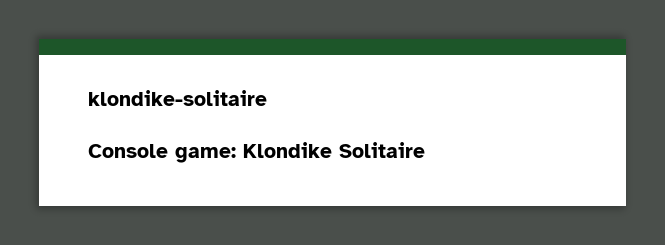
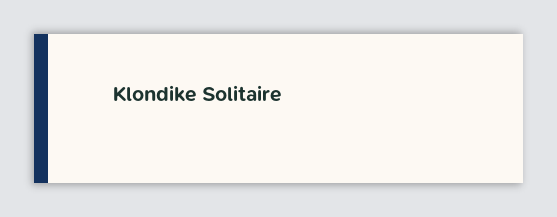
- klondike-solitaire
- Console game: Klondike Solitaire
+ Klondike Solitaire

